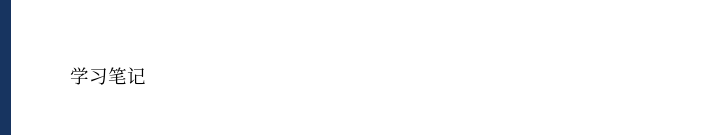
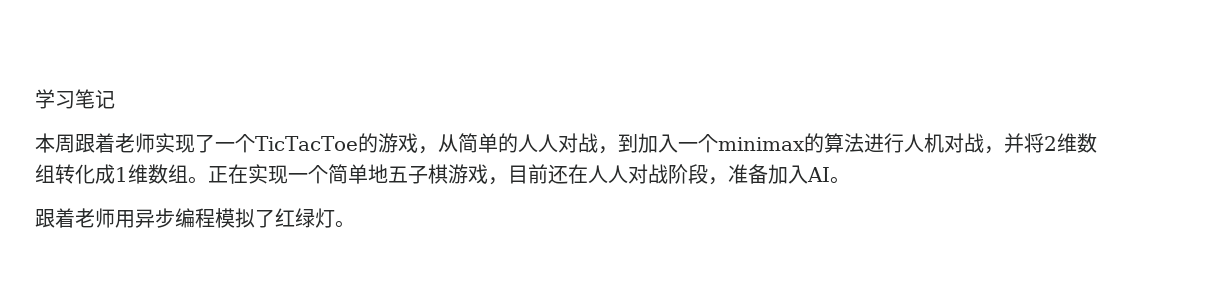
+ 本周跟着老师实现了一个TicTacToe的游戏，从简单的人人对战，到加入一个minimax的算法进行人机对战，并将2维数组转化成1维数组。正在实现一个简单地五子棋游戏，目前还在人人对战阶段，准备加入AI。
+ 跟着老师用异步编程模拟了红绿灯。

